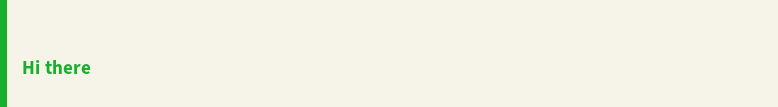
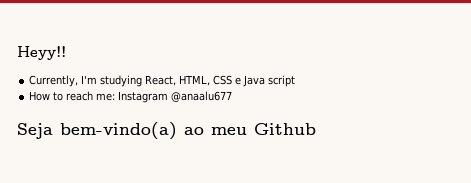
- Hi there
+ Heyy!!
+ Currently, I'm studying React, HTML, CSS e Java script
+ How to reach me: Instagram @anaalu677
+ Seja bem-vindo(a) ao meu Github

